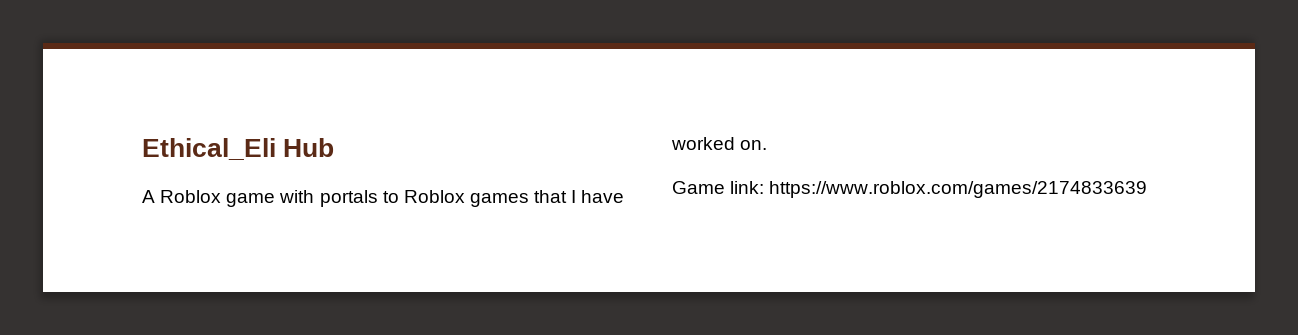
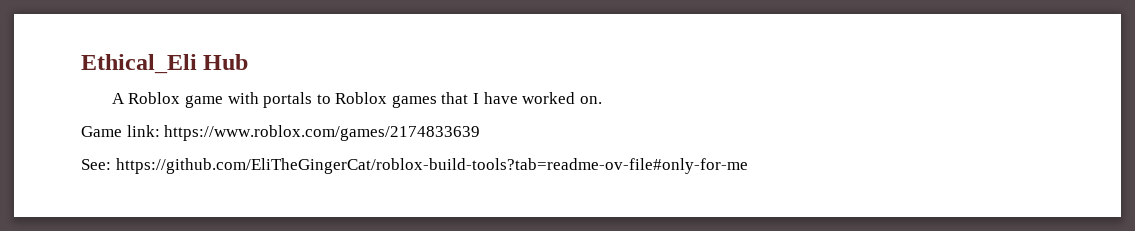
+ See: https://github.com/EliTheGingerCat/roblox-build-tools?tab=readme-ov-file#only-for-me

